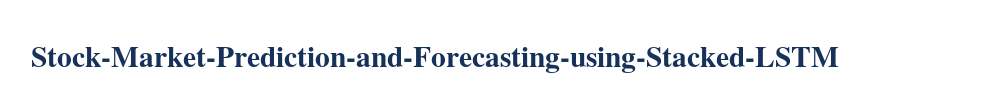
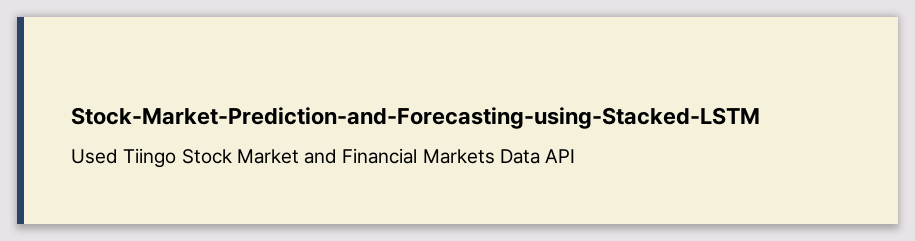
+ Used Tiingo Stock Market and Financial Markets Data API

